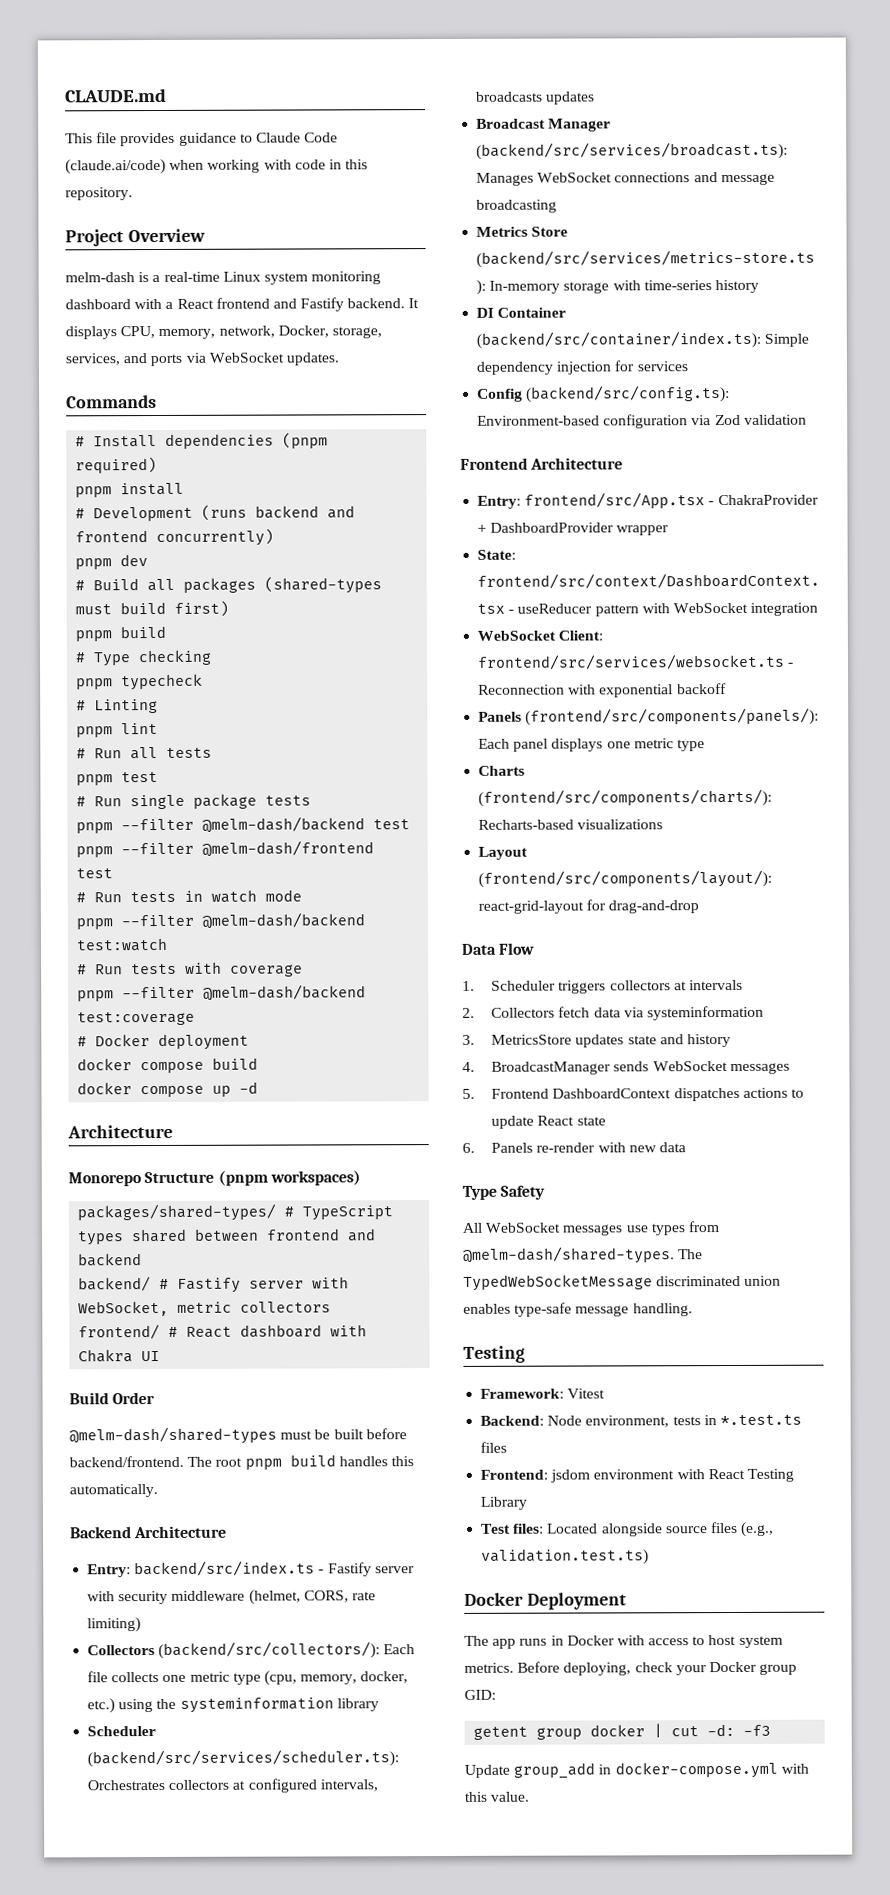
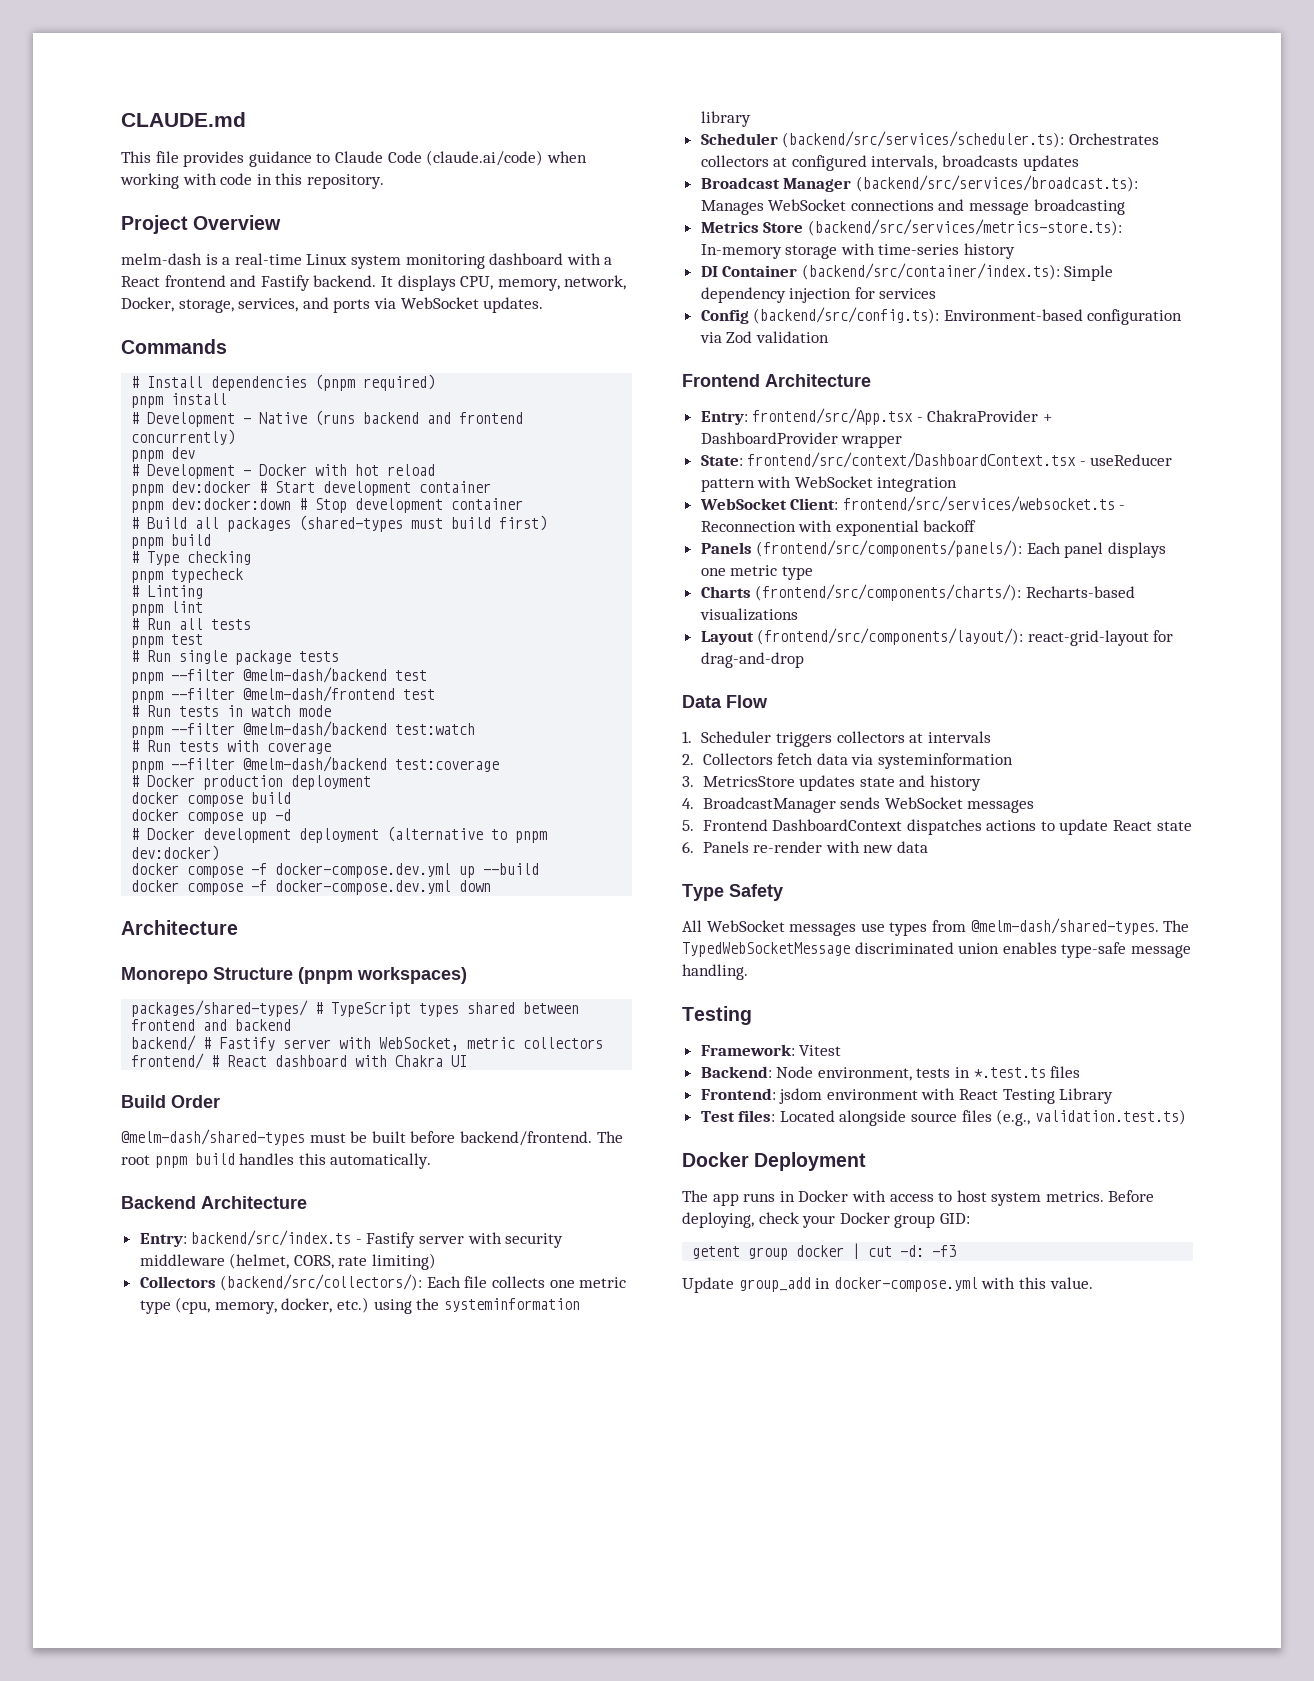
- # Development (runs backend and frontend concurrently)
+ # Development - Native (runs backend and frontend concurrently)
+ # Development - Docker with hot reload
+ pnpm dev:docker # Start development container
+ pnpm dev:docker:down # Stop development container
- # Docker deployment
+ # Docker production deployment
+ # Docker development deployment (alternative to pnpm dev:docker)
+ docker compose -f docker-compose.dev.yml up --build
+ docker compose -f docker-compose.dev.yml down

